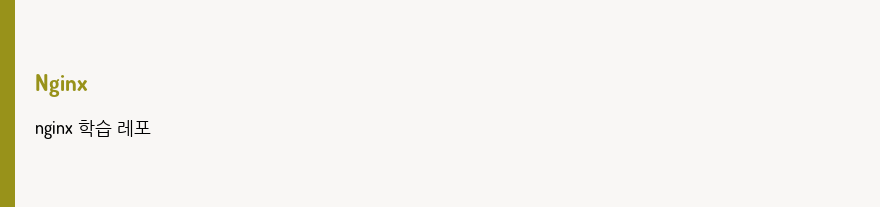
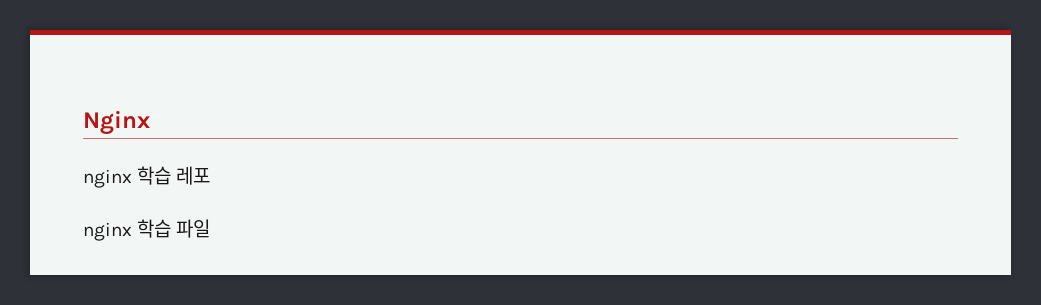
+ nginx 학습 파일

